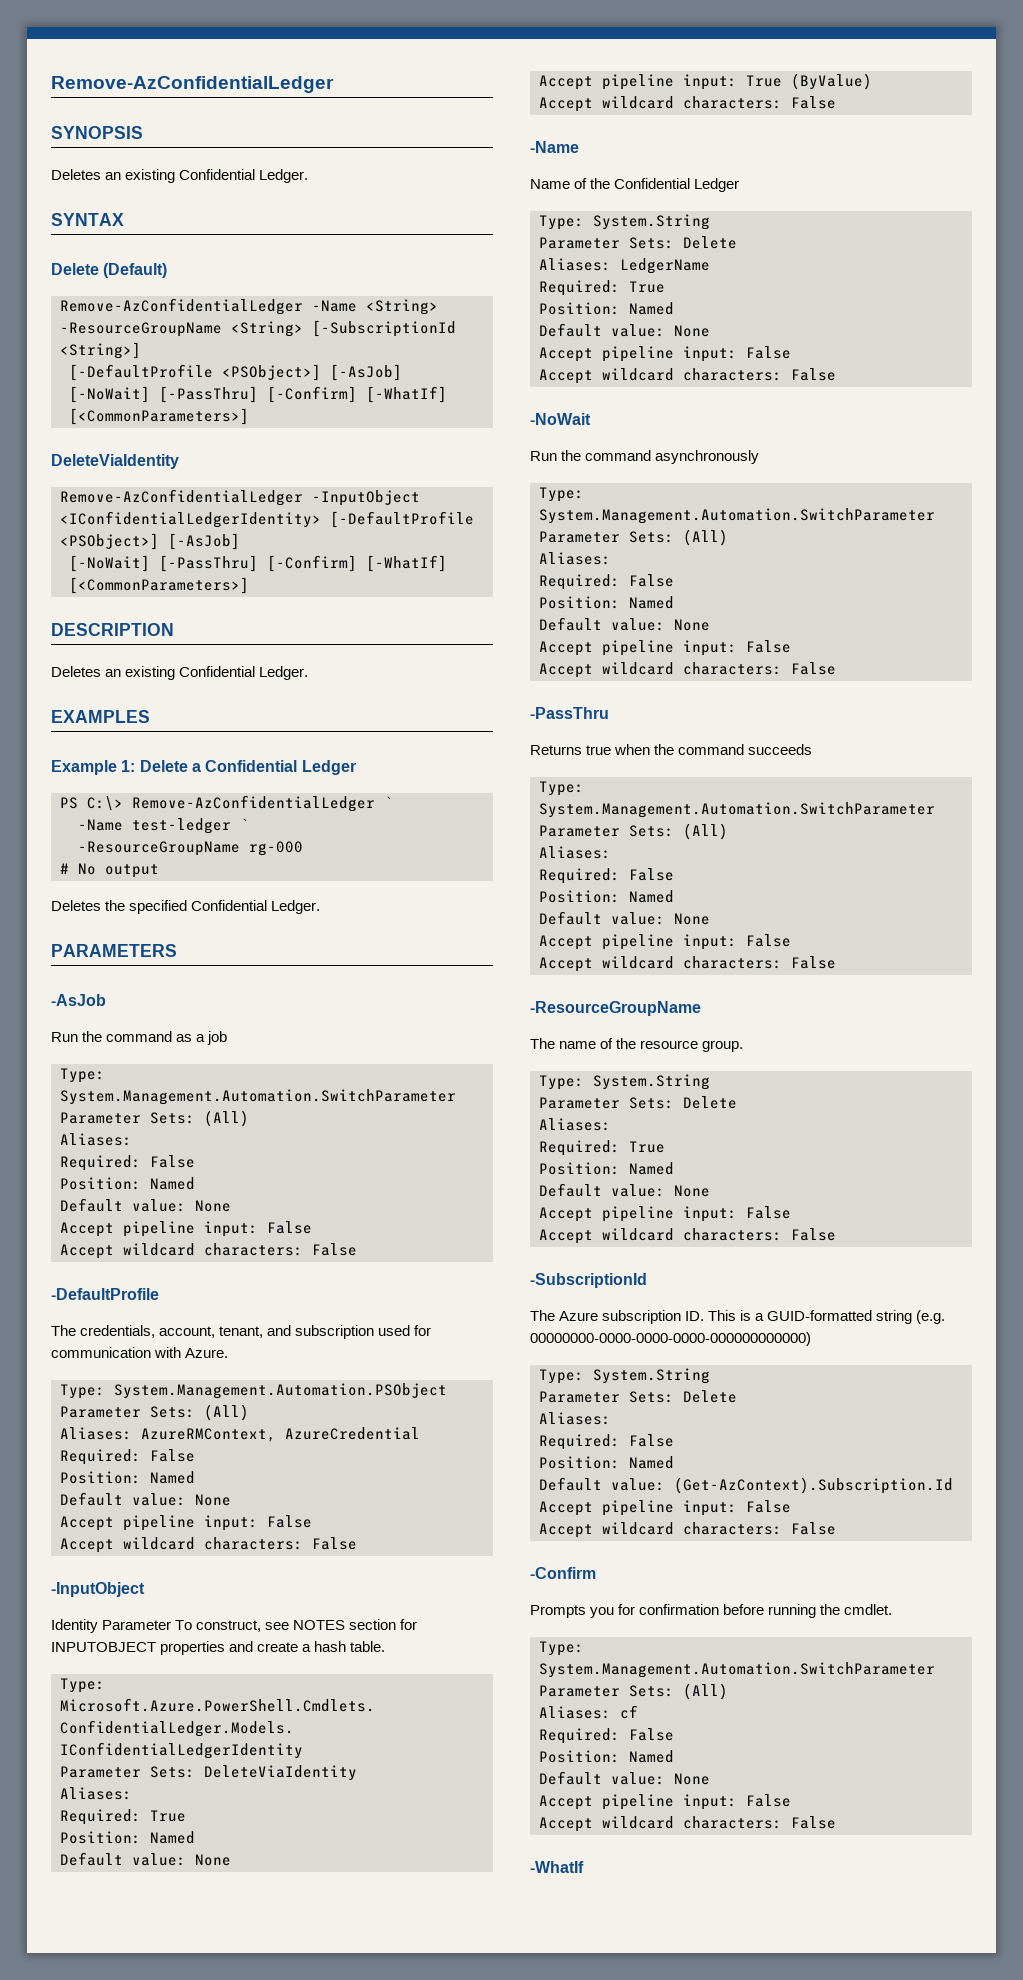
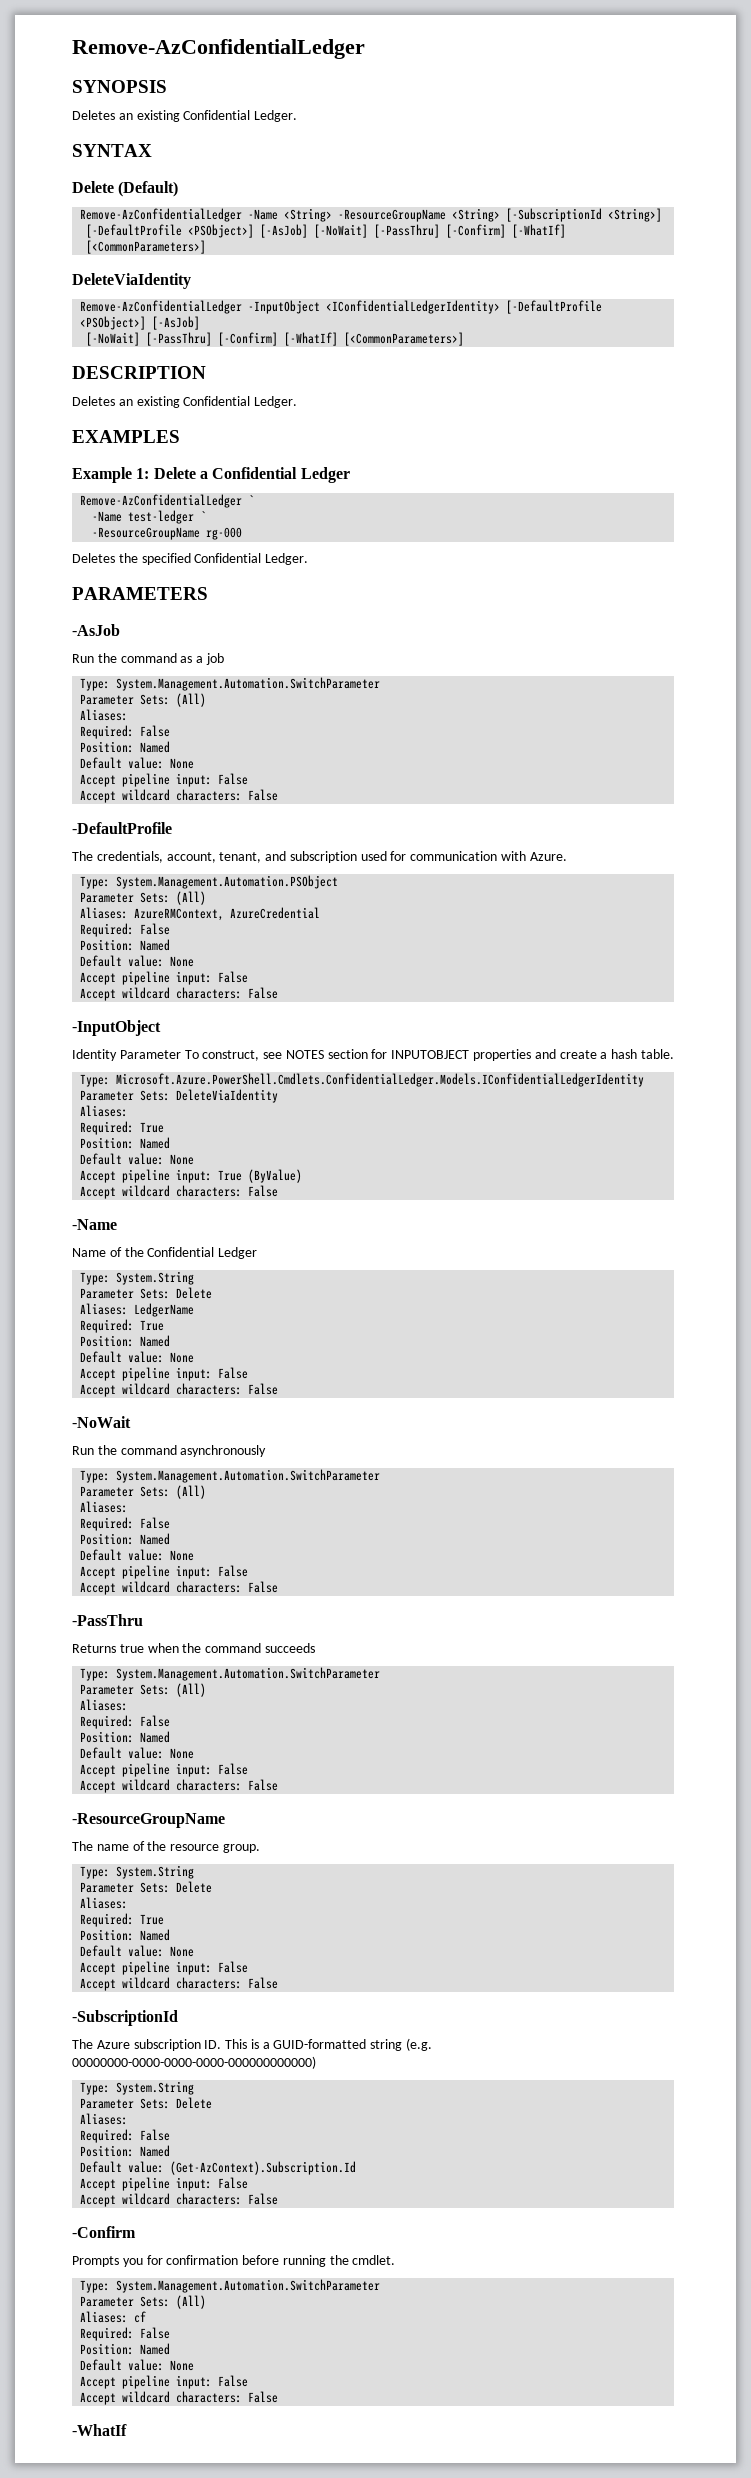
- PS C:\> Remove-AzConfidentialLedger `
+ Remove-AzConfidentialLedger `
- # No output

